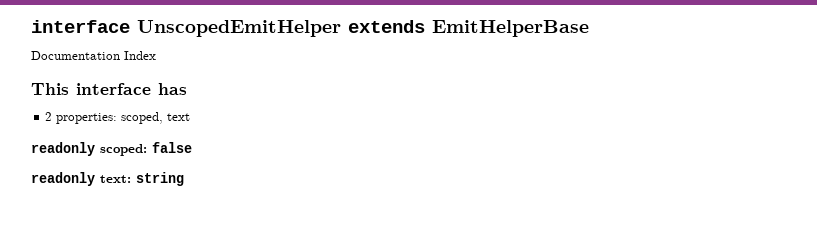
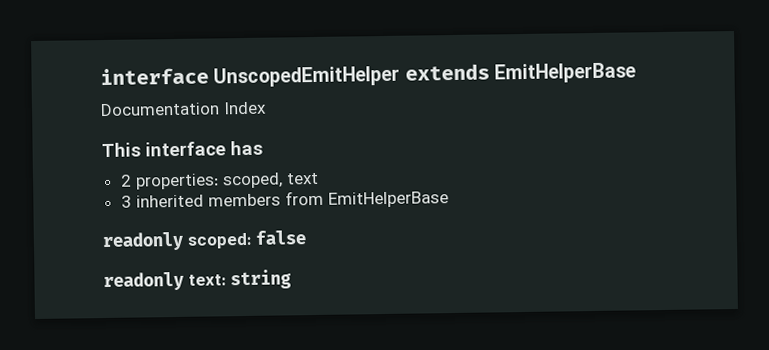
+ 3 inherited members from EmitHelperBase

